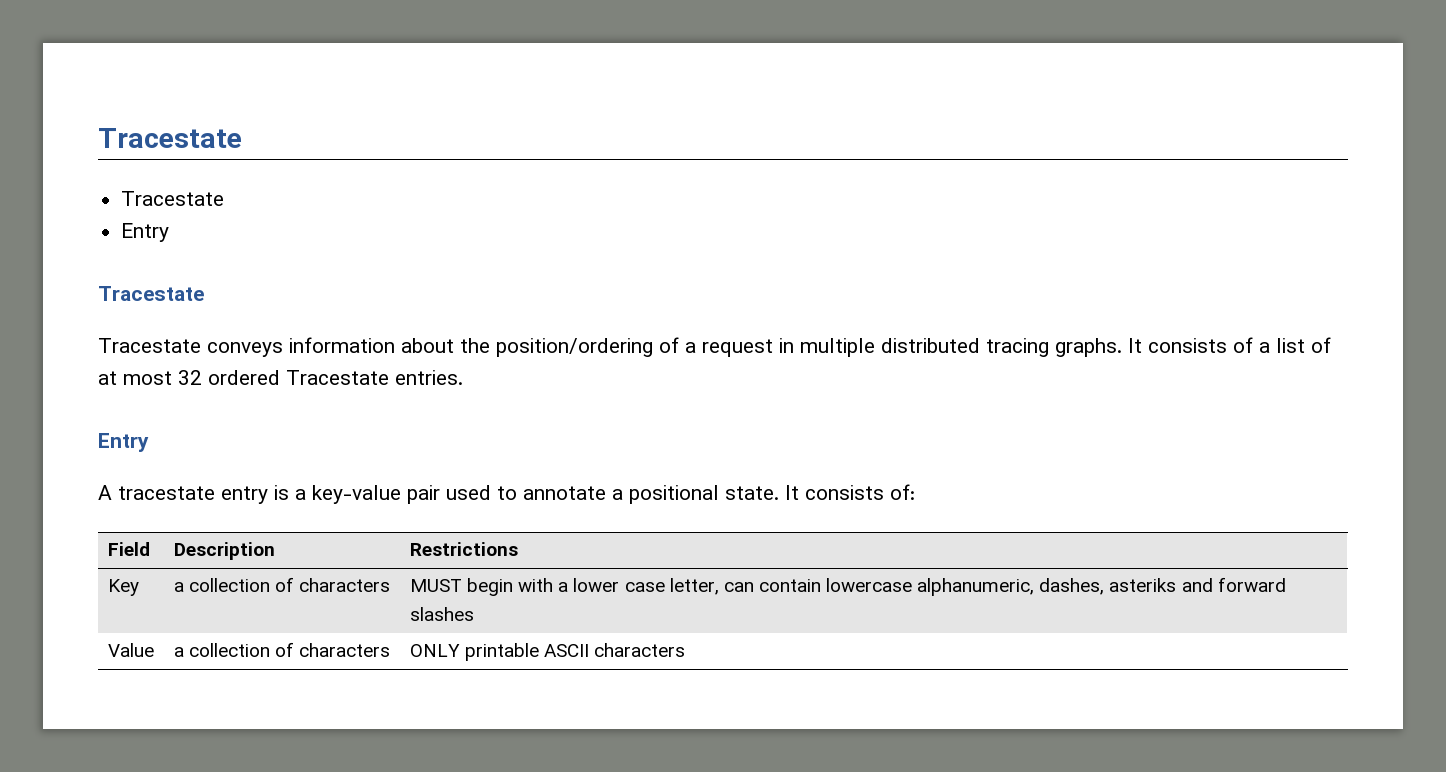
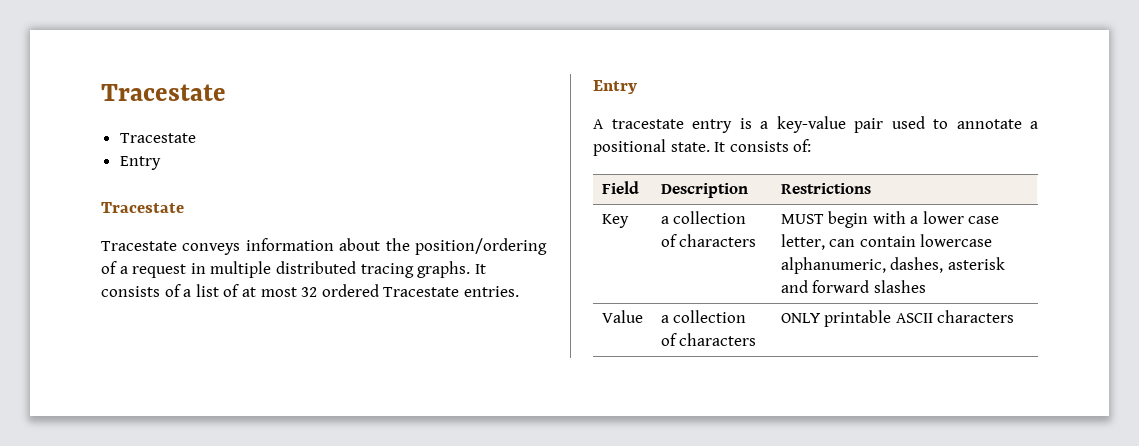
- Key | a collection of characters | MUST begin with a lower case letter, can contain lowercase alphanumeric, dashes, asteriks and forward slashes
+ Key | a collection of characters | MUST begin with a lower case letter, can contain lowercase alphanumeric, dashes, asterisk and forward slashes

